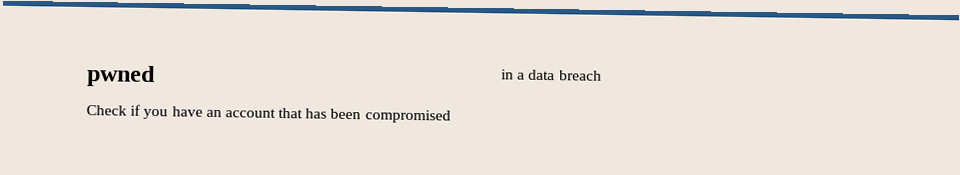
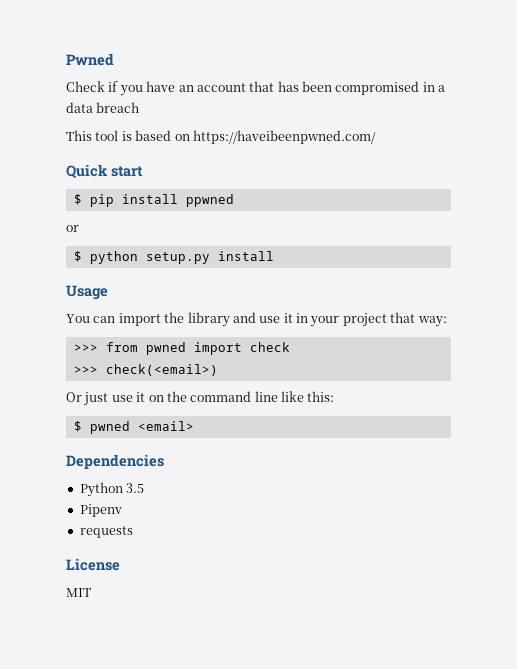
- pwned
+ Pwned
+ This tool is based on https://haveibeenpwned.com/
+ Quick start
+ $ pip install ppwned
+ or
+ $ python setup.py install
+ Usage
+ You can import the library and use it in your project that way:
+ >>> from pwned import check
+ >>> check(<email>)
+ Or just use it on the command line like this:
+ $ pwned <email>
+ Dependencies
+ Python 3.5
+ Pipenv
+ requests
+ License
+ MIT

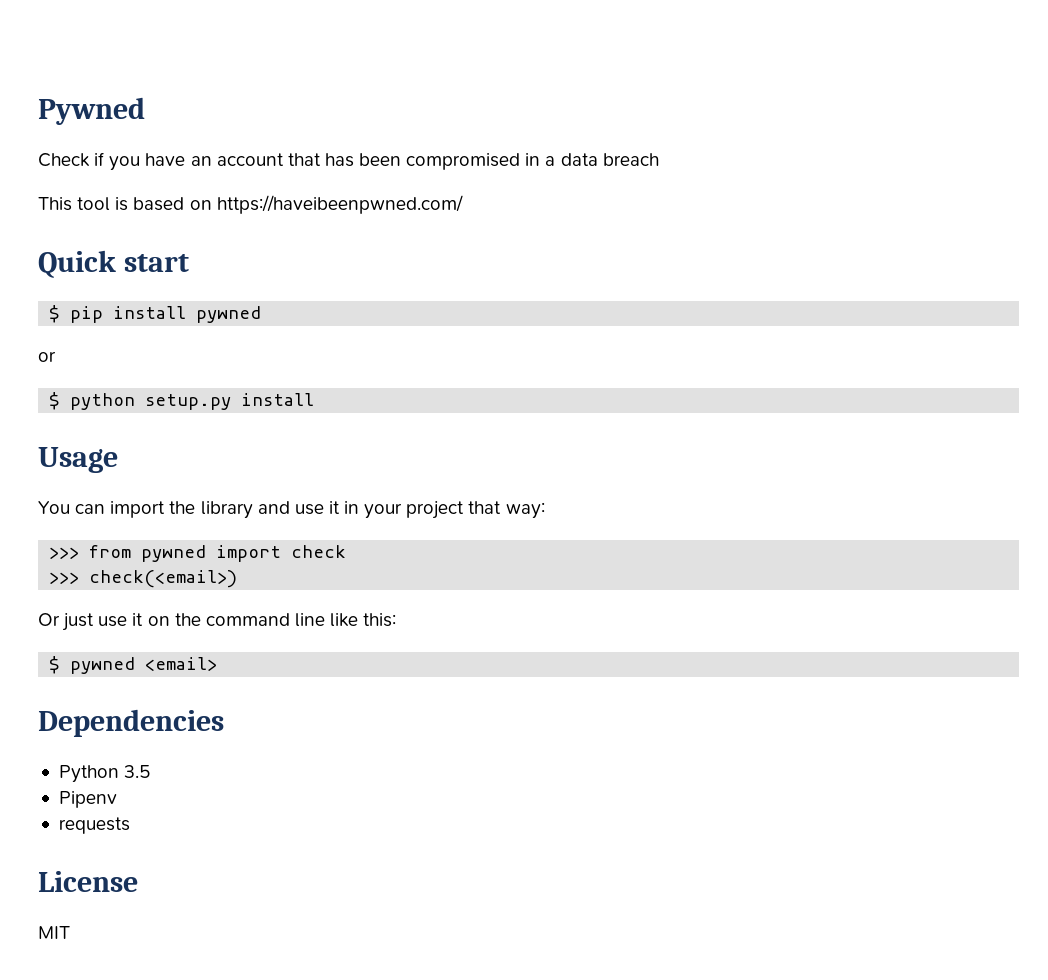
- Pwned
+ Pywned
- $ pip install ppwned
+ $ pip install pywned
- >>> from pwned import check
+ >>> from pywned import check
- $ pwned <email>
+ $ pywned <email>

